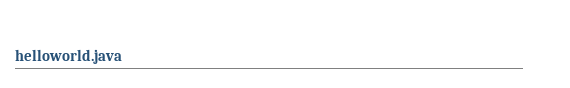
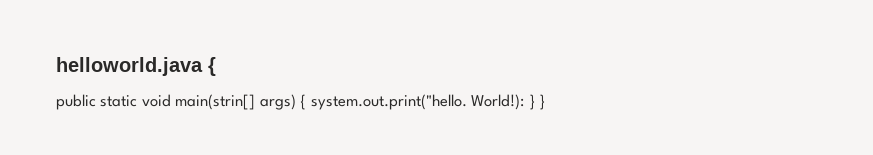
- helloworld.java
+ helloworld.java {
+ public static void main(strin[] args) { system.out.print("hello. World!): } }

